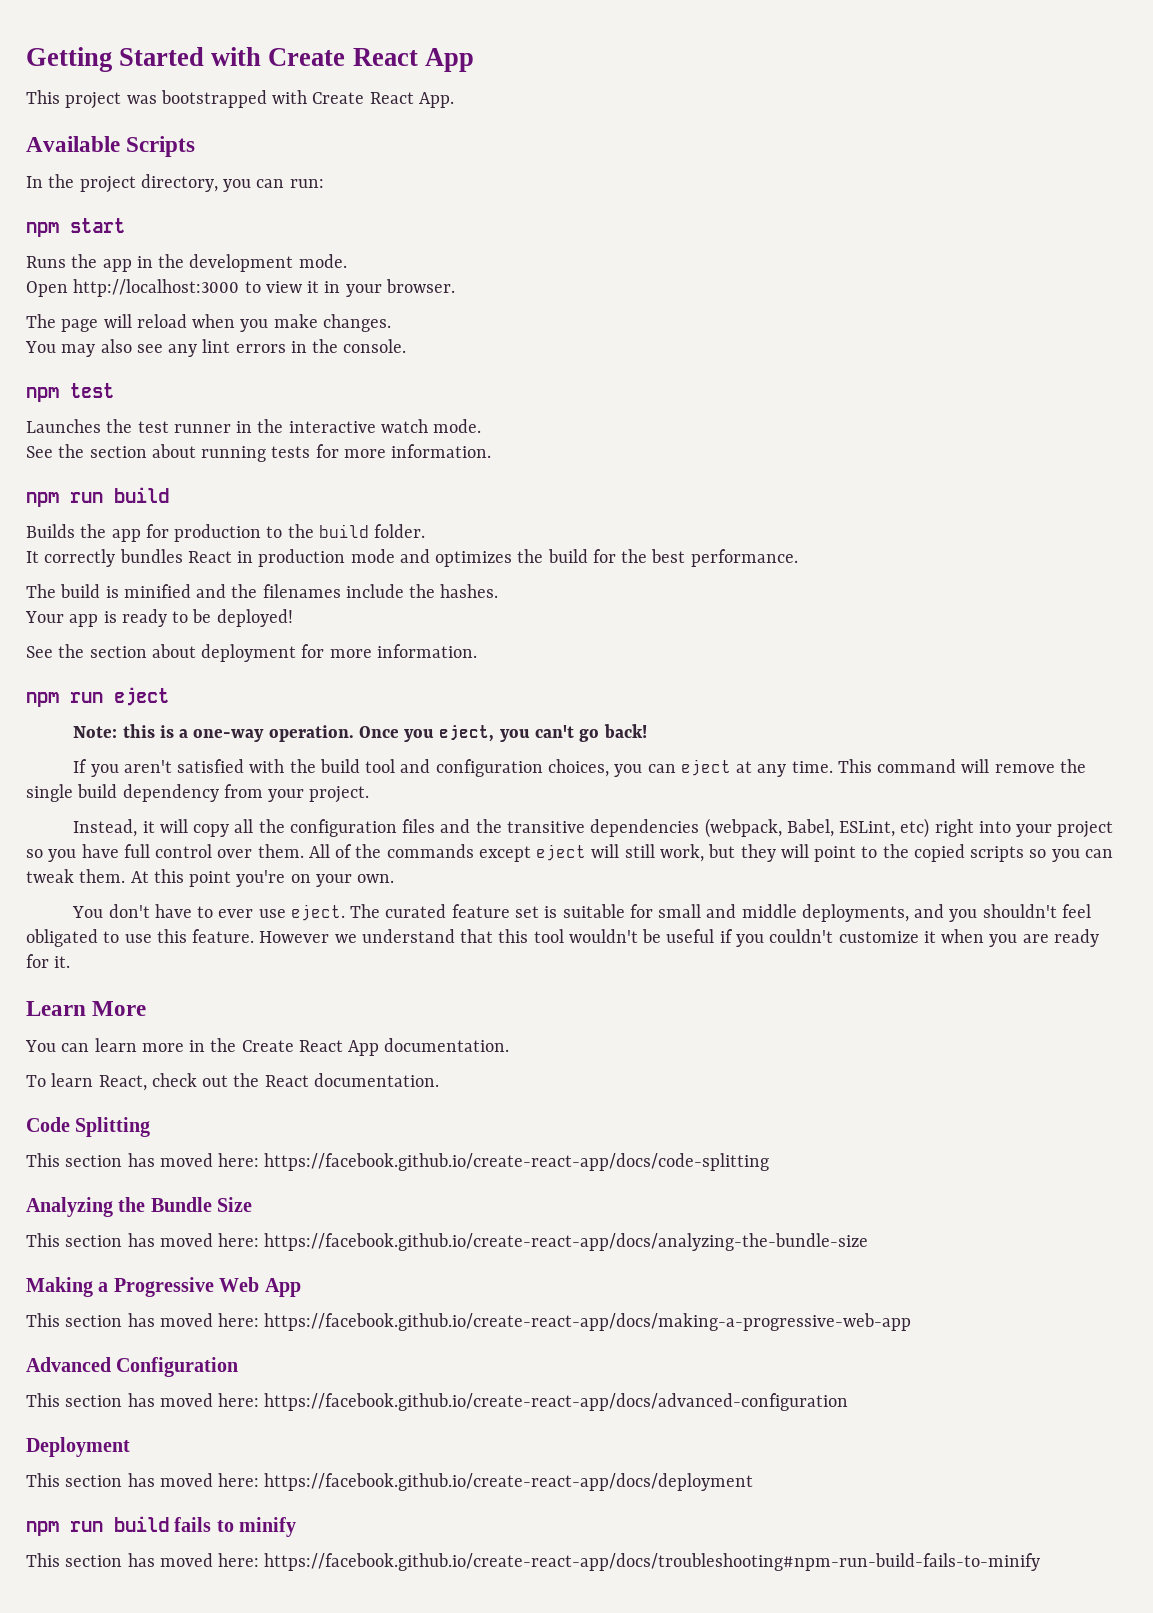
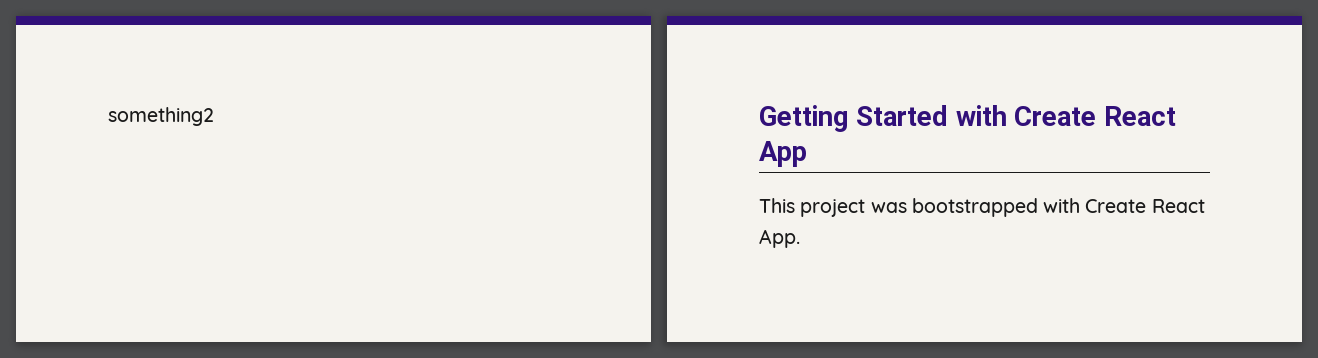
+ something2
- Available Scripts
- In the project directory, you can run:
- npm start
- Runs the app in the development mode.
- Open http://localhost:3000 to view it in your browser.
- The page will reload when you make changes.
- You may also see any lint errors in the console.
- npm test
- Launches the test runner in the interactive watch mode.
- See the section about running tests for more information.
- npm run build
- Builds the app for production to the build folder.
- It correctly bundles React in production mode and optimizes the build for the best performance.
- The build is minified and the filenames include the hashes.
- Your app is ready to be deployed!
- See the section about deployment for more information.
- npm run eject
- Note: this is a one-way operation. Once you eject, you can't go back!
- If you aren't satisfied with the build tool and configuration choices, you can eject at any time. This command will remove the single build dependency from your project.
- Instead, it will copy all the configuration files and the transitive dependencies (webpack, Babel, ESLint, etc) right into your project so you have full control over them. All of the commands except eject will still work, but they will point to the copied scripts so you can tweak them. At this point you're on your own.
- You don't have to ever use eject. The curated feature set is suitable for small and middle deployments, and you shouldn't feel obligated to use this feature. However we understand that this tool wouldn't be useful if you couldn't customize it when you are ready for it.
- Learn More
- You can learn more in the Create React App documentation.
- To learn React, check out the React documentation.
- Code Splitting
- This section has moved here: https://facebook.github.io/create-react-app/docs/code-splitting
- Analyzing the Bundle Size
- This section has moved here: https://facebook.github.io/create-react-app/docs/analyzing-the-bundle-size
- Making a Progressive Web App
- This section has moved here: https://facebook.github.io/create-react-app/docs/making-a-progressive-web-app
- Advanced Configuration
- This section has moved here: https://facebook.github.io/create-react-app/docs/advanced-configuration
- Deployment
- This section has moved here: https://facebook.github.io/create-react-app/docs/deployment
- npm run build fails to minify
- This section has moved here: https://facebook.github.io/create-react-app/docs/troubleshooting#npm-run-build-fails-to-minify

